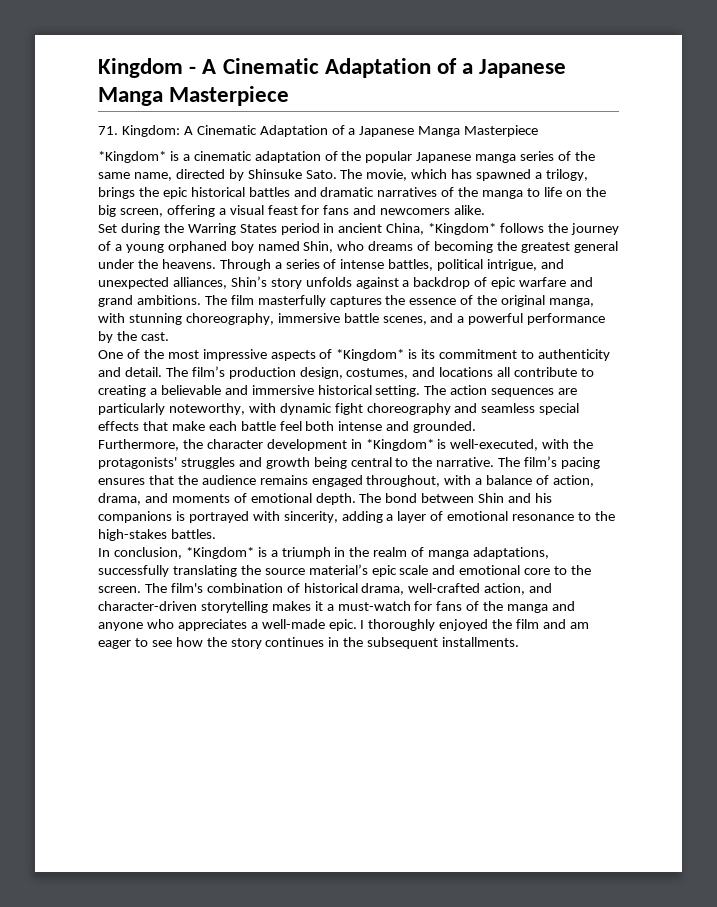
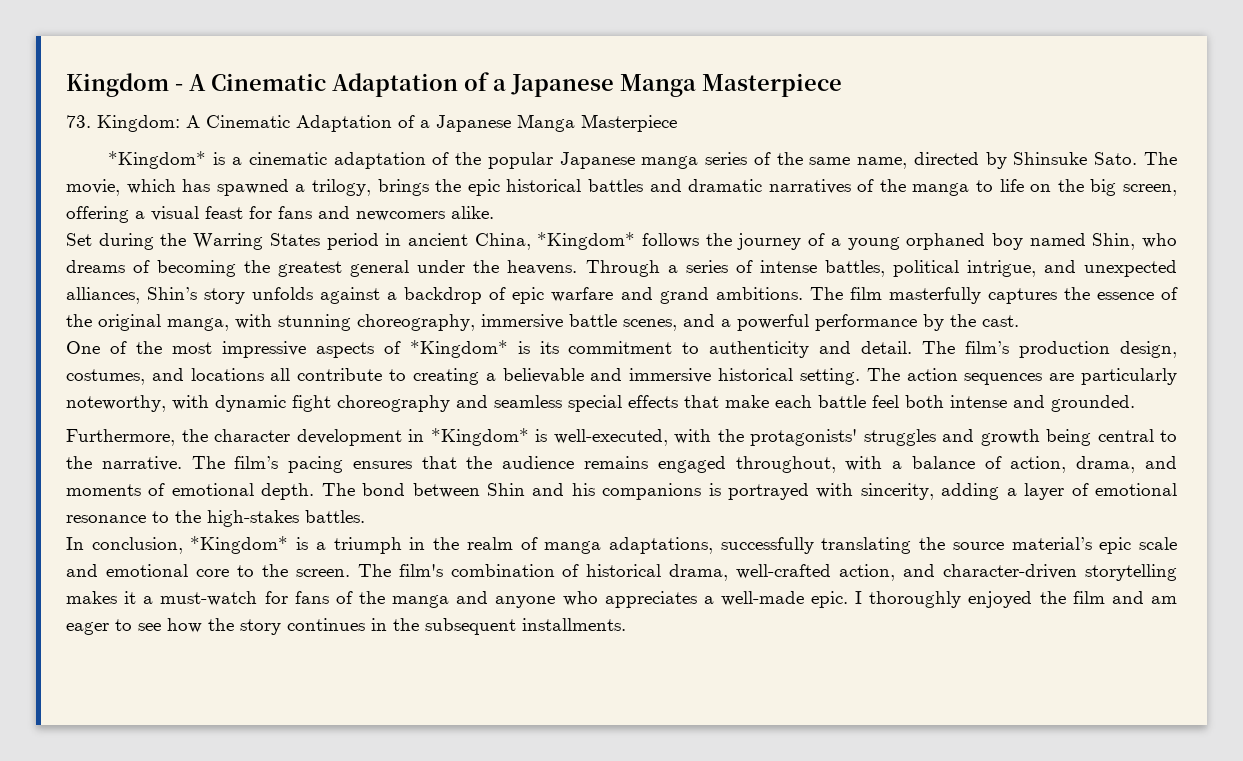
- 71. Kingdom: A Cinematic Adaptation of a Japanese Manga Masterpiece
+ 73. Kingdom: A Cinematic Adaptation of a Japanese Manga Masterpiece

